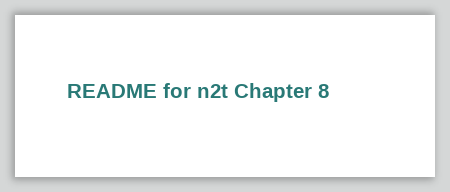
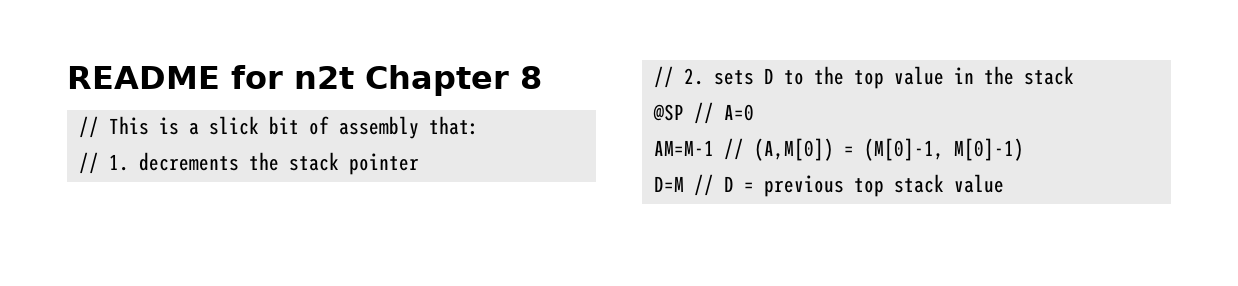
+ // This is a slick bit of assembly that:
+ // 1. decrements the stack pointer
+ // 2. sets D to the top value in the stack
+ @SP // A=0
+ AM=M-1 // (A,M[0]) = (M[0]-1, M[0]-1)
+ D=M // D = previous top stack value

